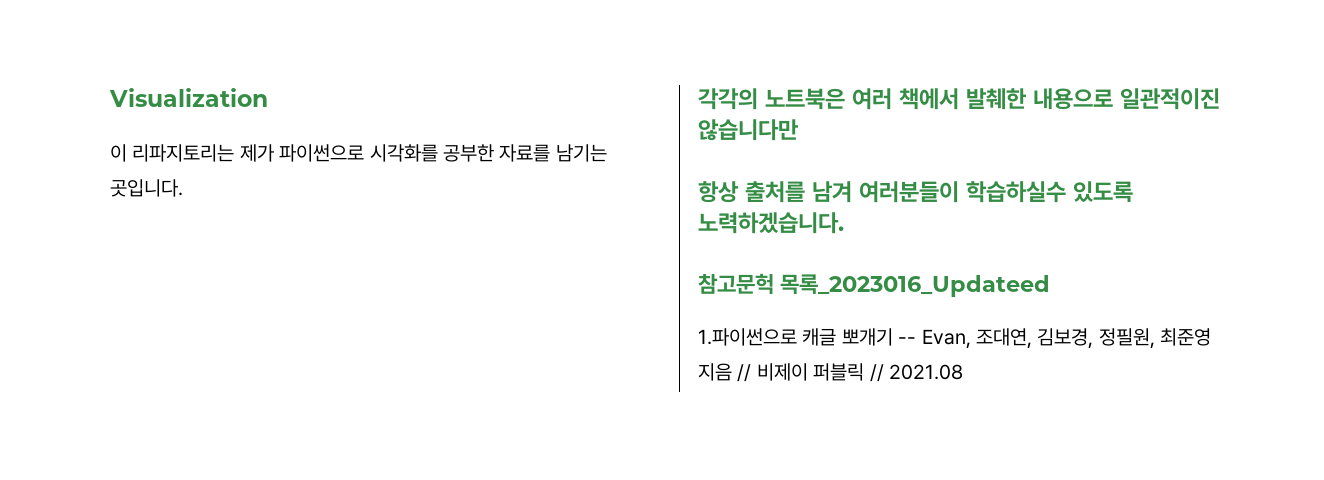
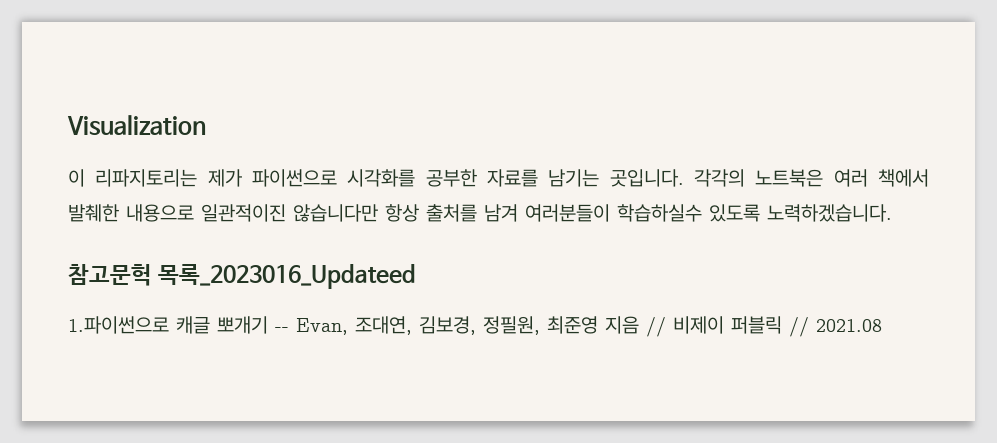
- 이 리파지토리는 제가 파이썬으로 시각화를 공부한 자료를 남기는 곳입니다.
- 각각의 노트북은 여러 책에서 발췌한 내용으로 일관적이진 않습니다만
- 항상 출처를 남겨 여러분들이 학습하실수 있도록 노력하겠습니다.
+ 이 리파지토리는 제가 파이썬으로 시각화를 공부한 자료를 남기는 곳입니다. 각각의 노트북은 여러 책에서 발췌한 내용으로 일관적이진 않습니다만 항상 출처를 남겨 여러분들이 학습하실수 있도록 노력하겠습니다.

